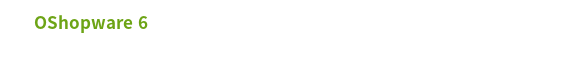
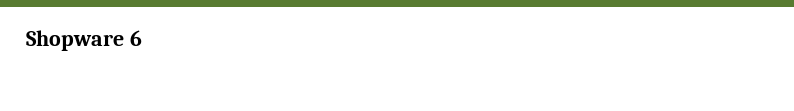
- OShopware 6
+ Shopware 6

